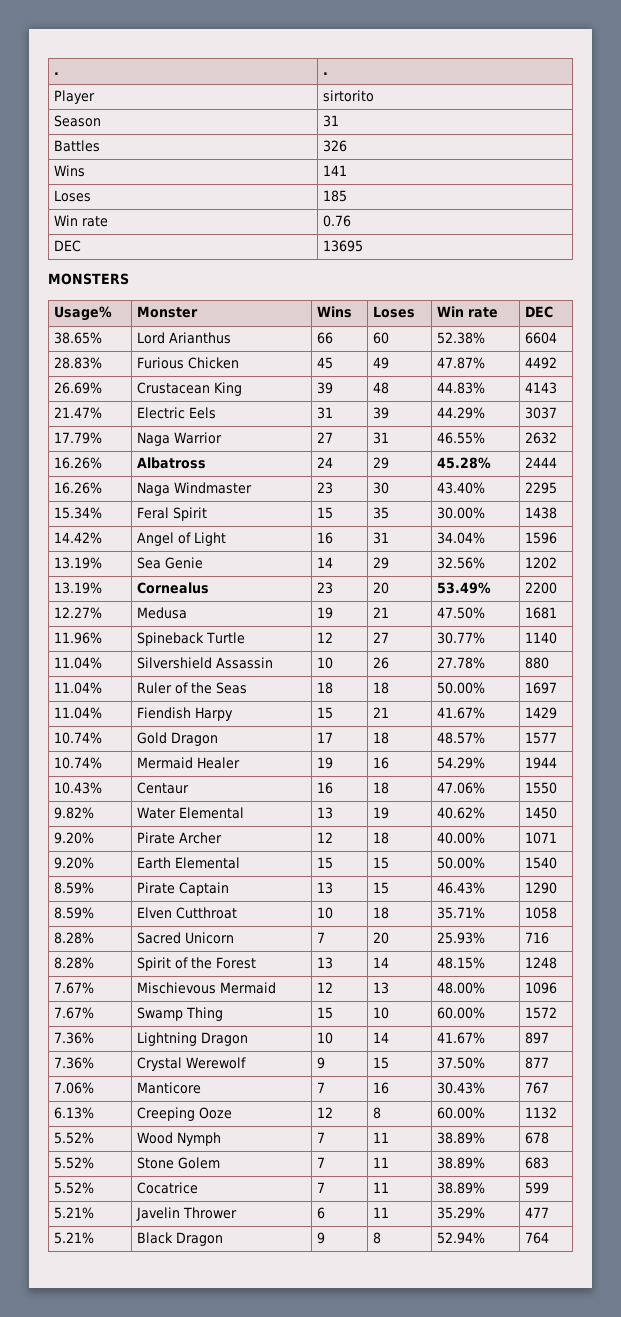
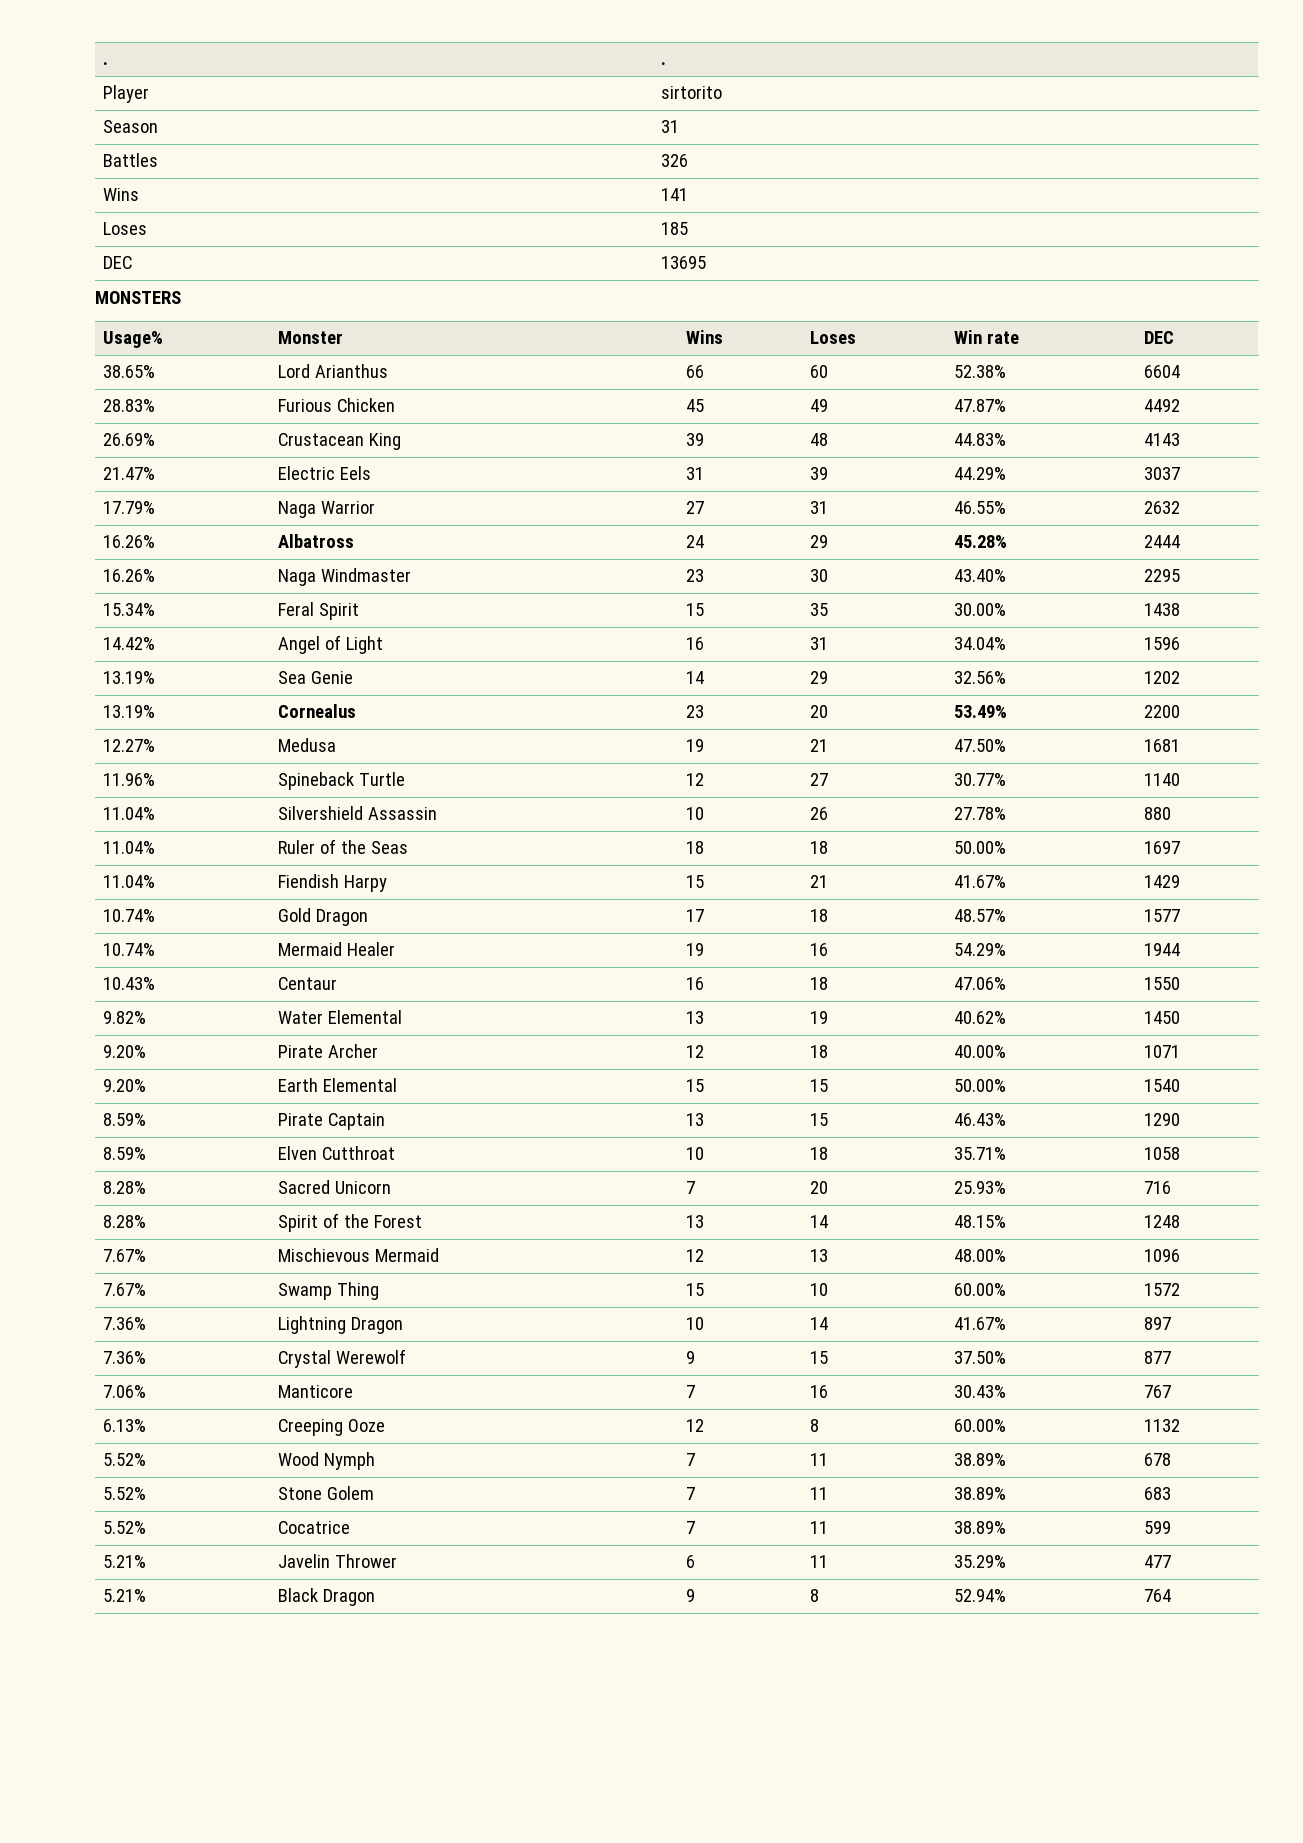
- Win rate | 0.76

